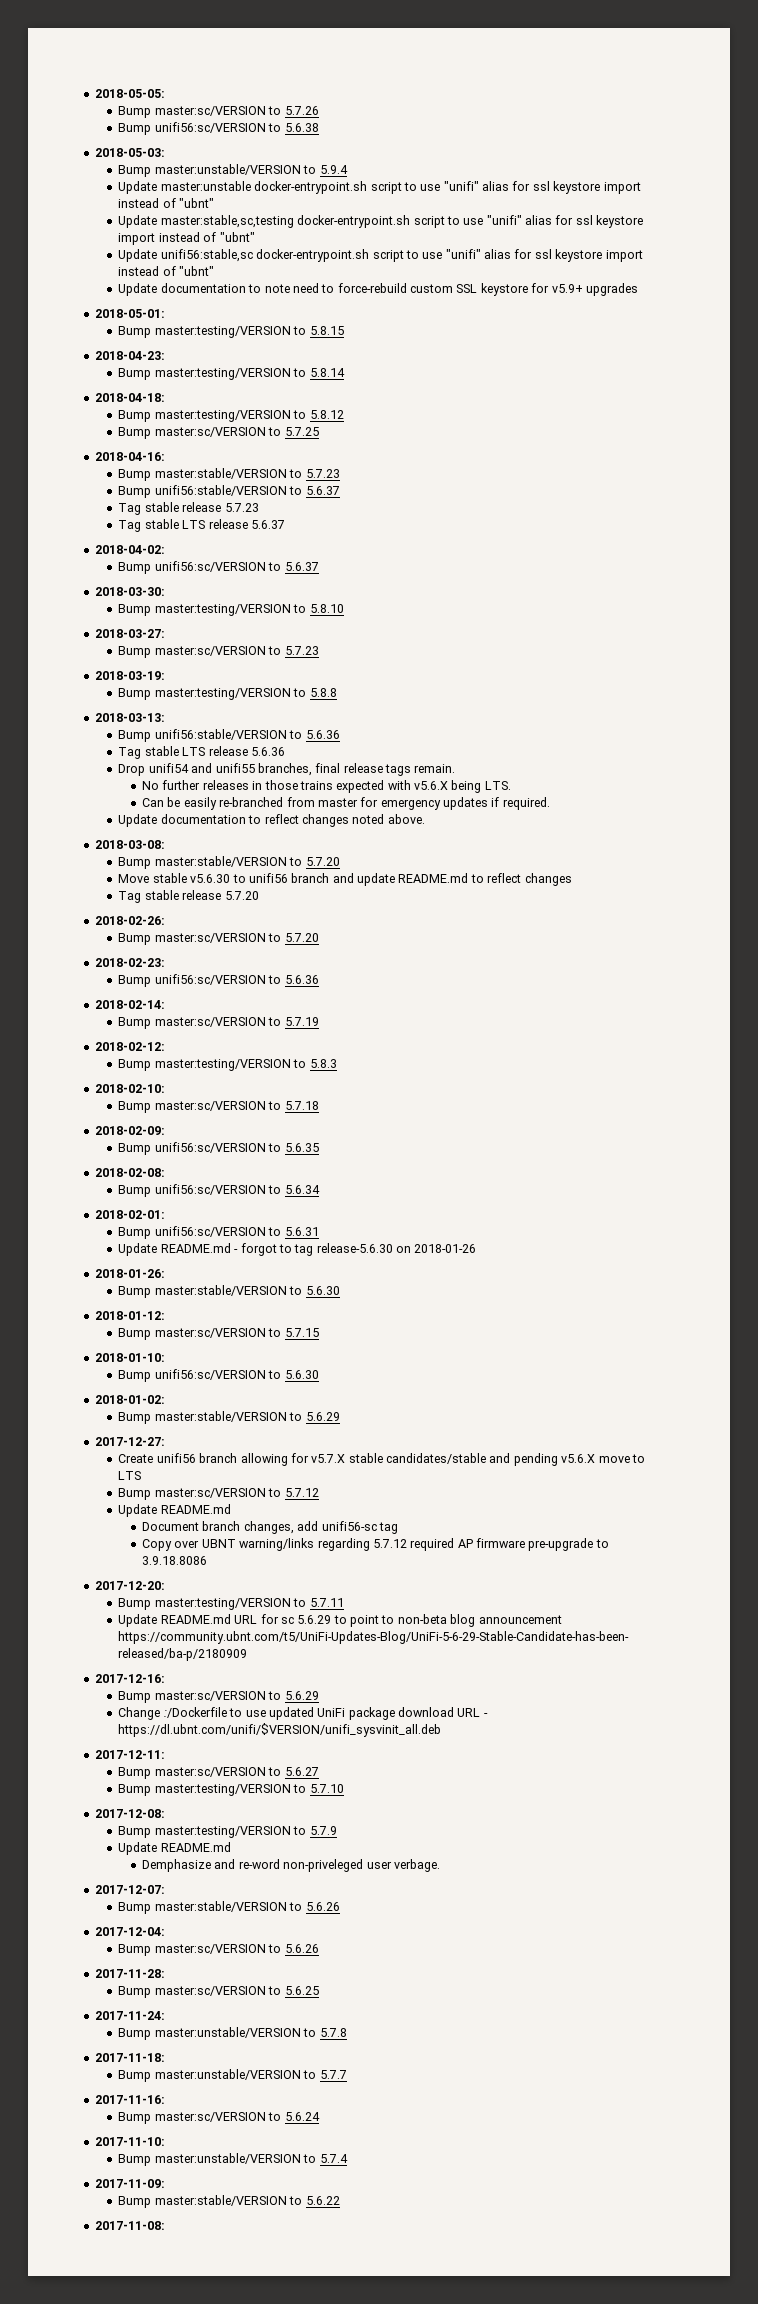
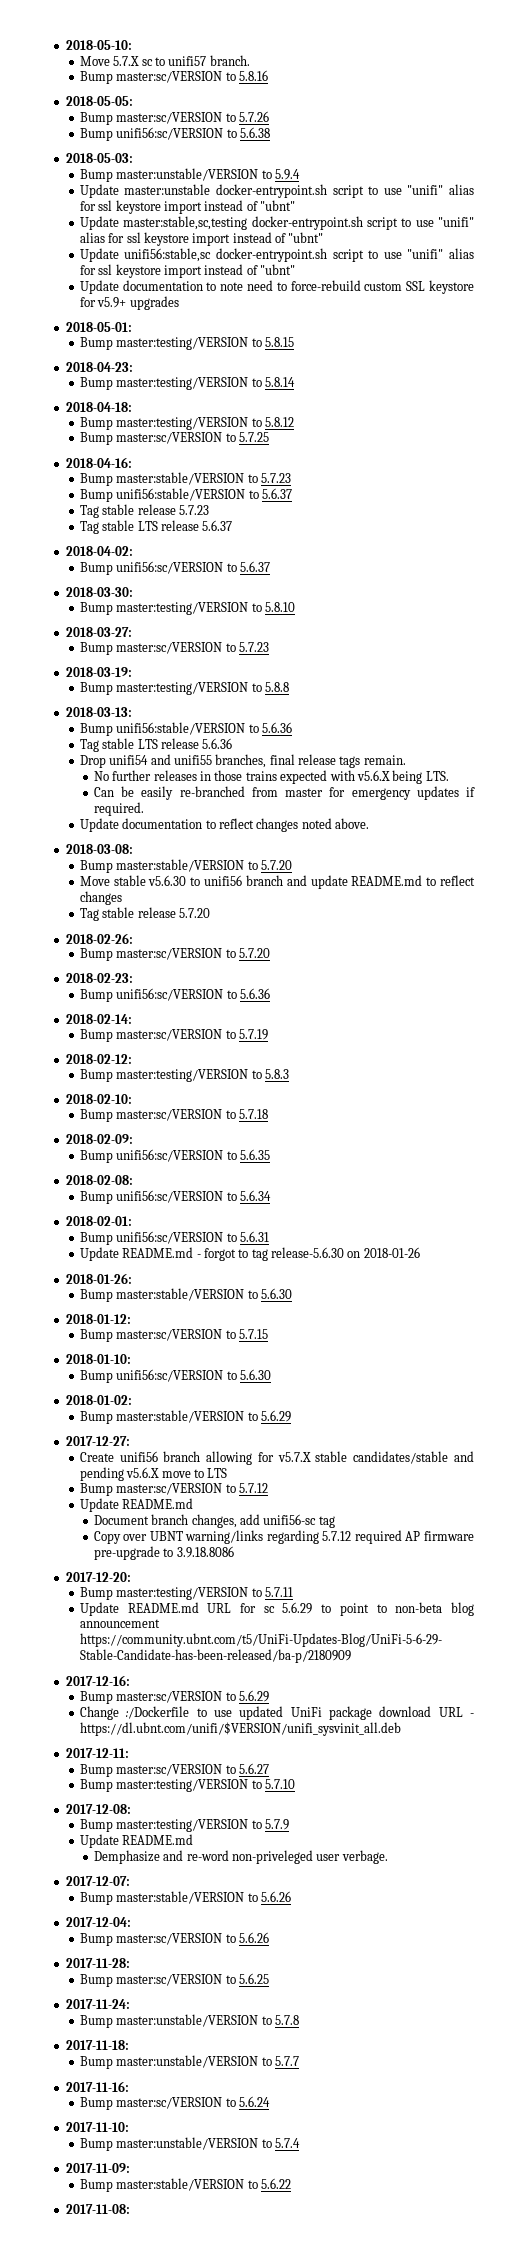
+ 2018-05-10:
+ Move 5.7.X sc to unifi57 branch.
+ Bump master:sc/VERSION to 5.8.16

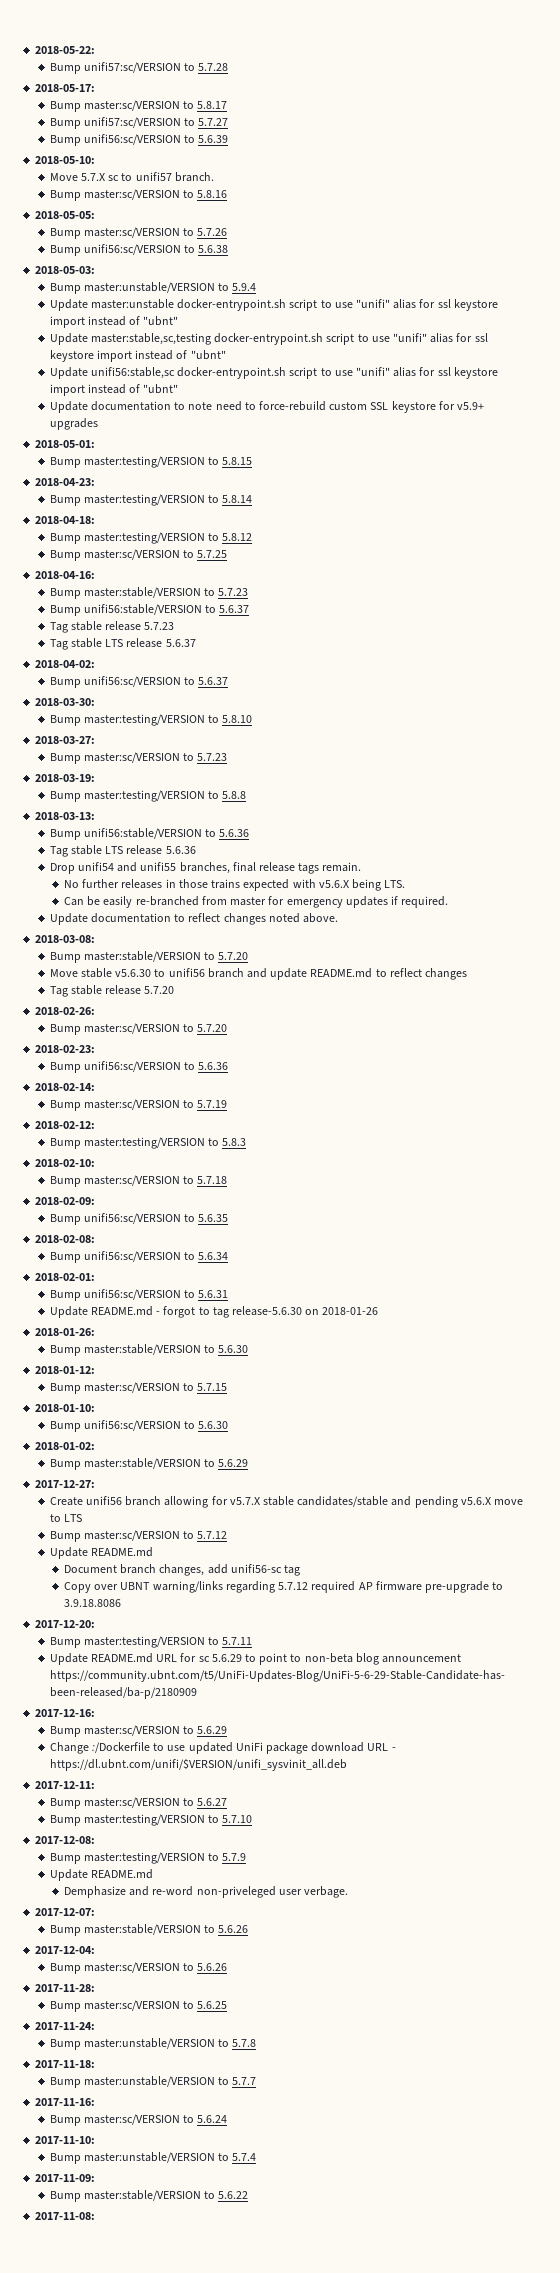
+ 2018-05-22:
+ Bump unifi57:sc/VERSION to 5.7.28
+ 2018-05-17:
+ Bump master:sc/VERSION to 5.8.17
+ Bump unifi57:sc/VERSION to 5.7.27
+ Bump unifi56:sc/VERSION to 5.6.39

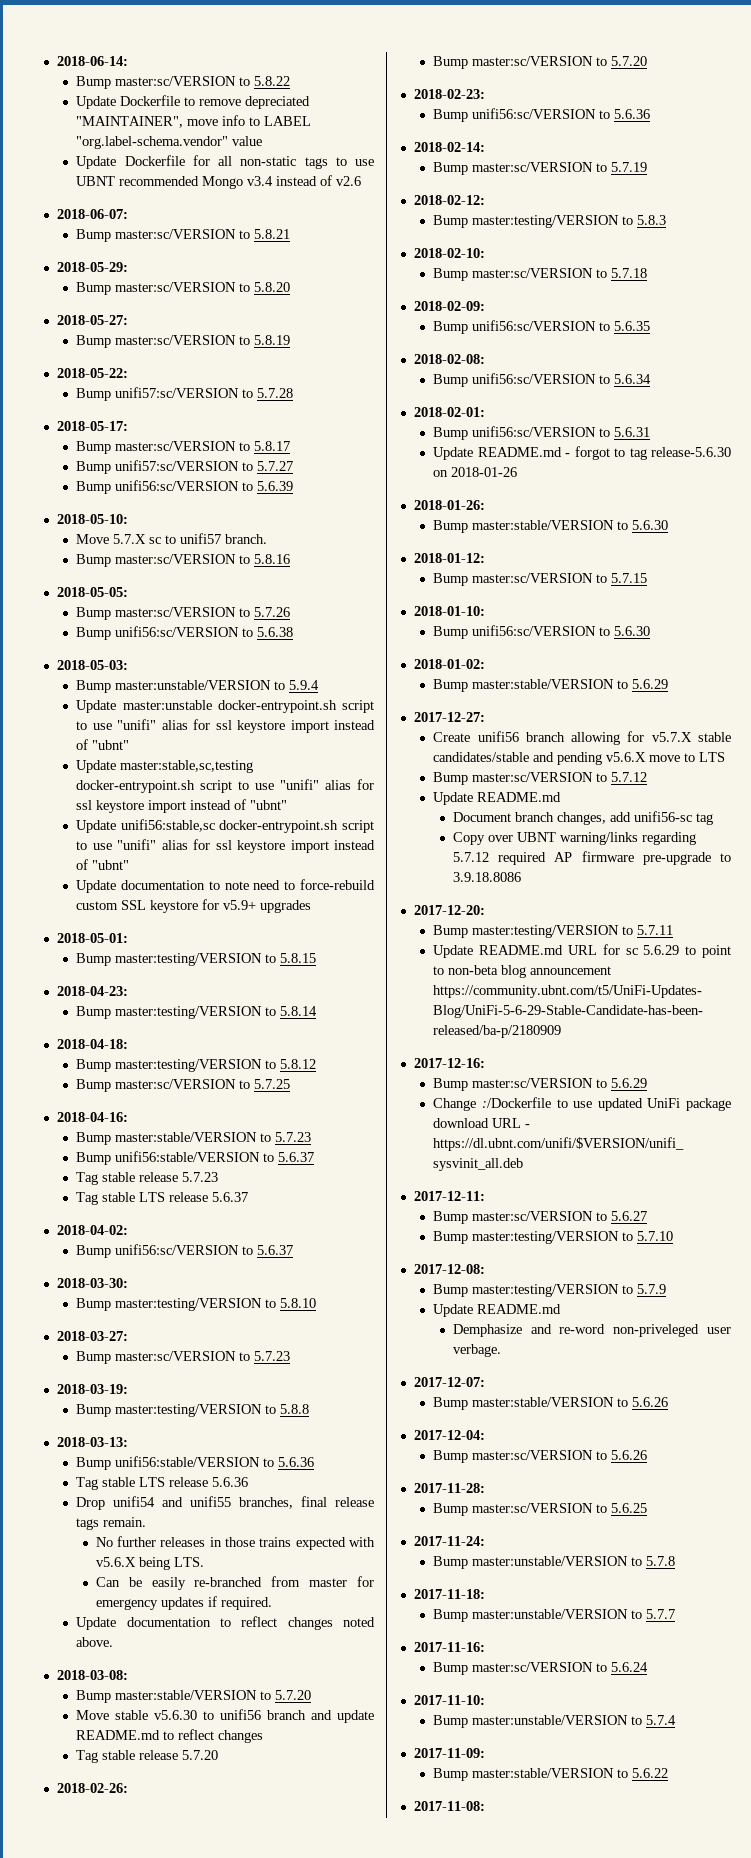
+ 2018-06-14:
+ Bump master:sc/VERSION to 5.8.22
+ Update Dockerfile to remove depreciated "MAINTAINER", move info to LABEL "org.label-schema.vendor" value
+ Update Dockerfile for all non-static tags to use UBNT recommended Mongo v3.4 instead of v2.6
+ 2018-06-07:
+ Bump master:sc/VERSION to 5.8.21
+ 2018-05-29:
+ Bump master:sc/VERSION to 5.8.20
+ 2018-05-27:
+ Bump master:sc/VERSION to 5.8.19

